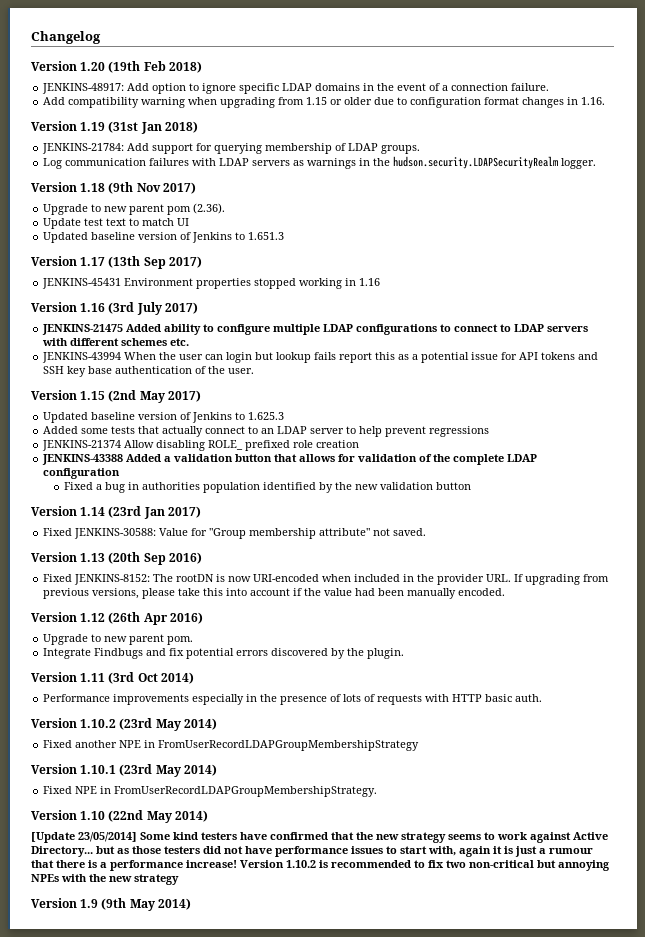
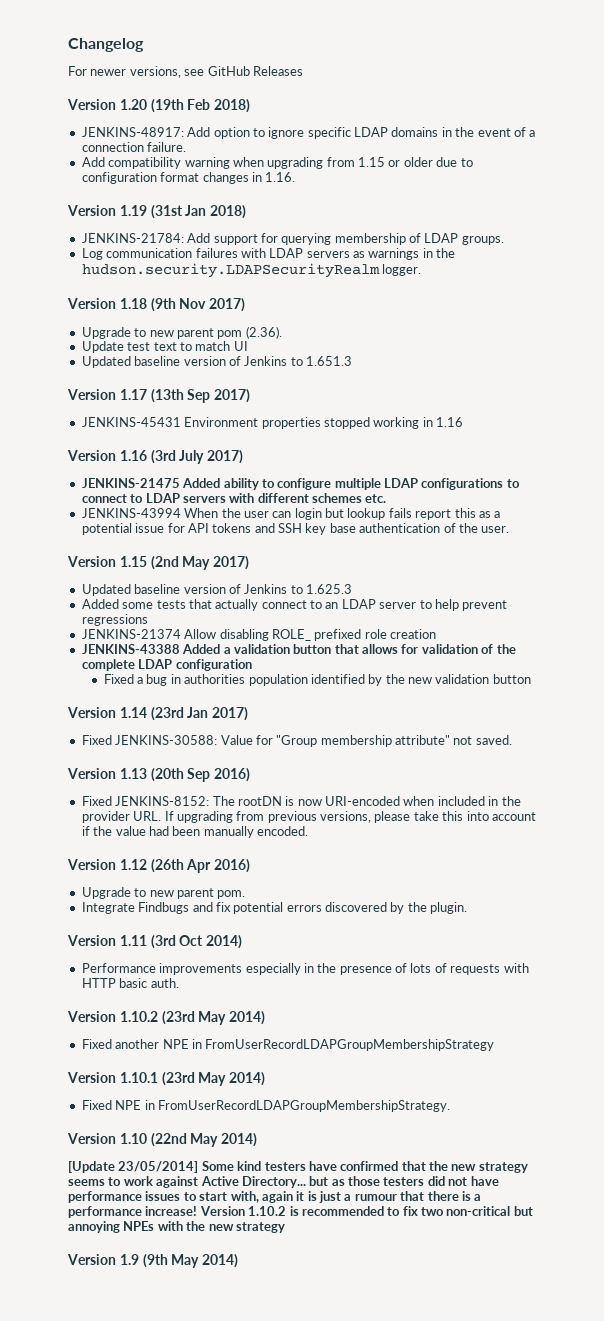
+ For newer versions, see GitHub Releases

